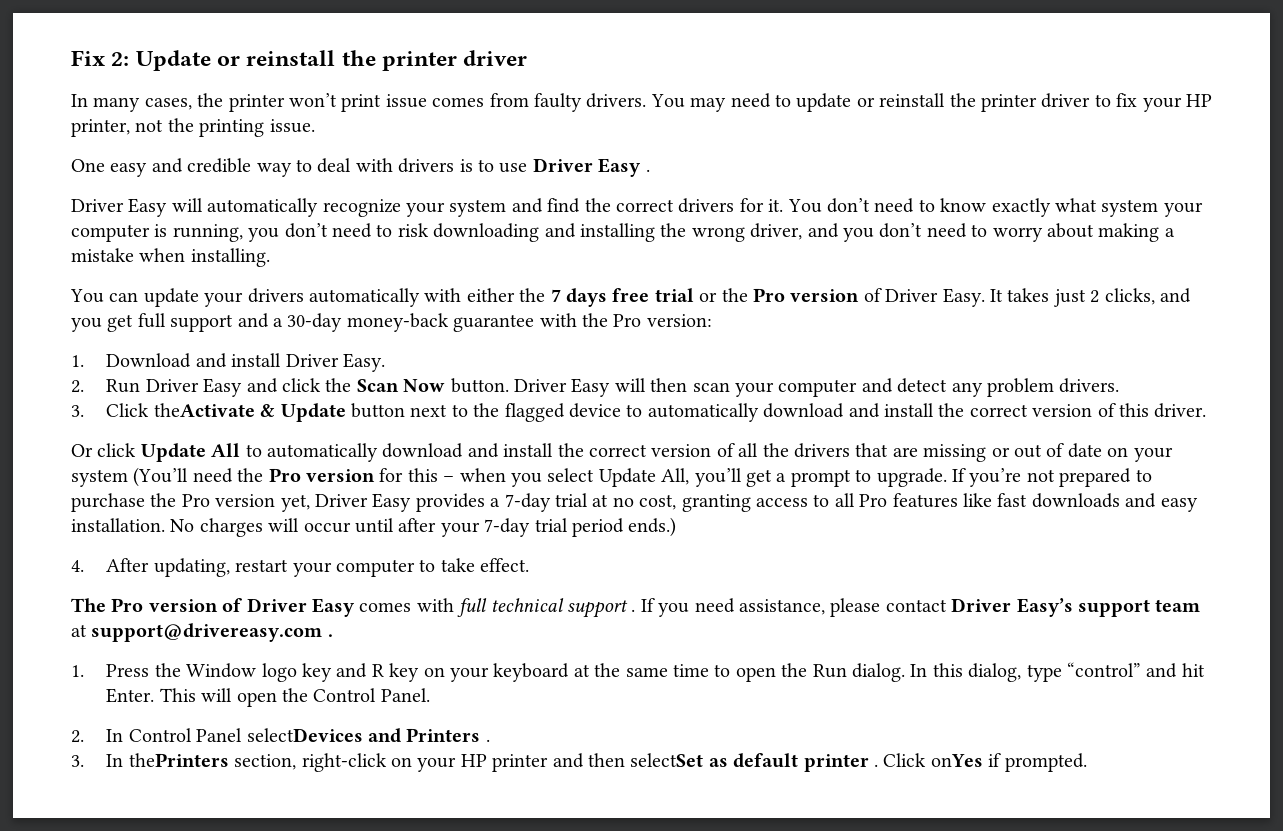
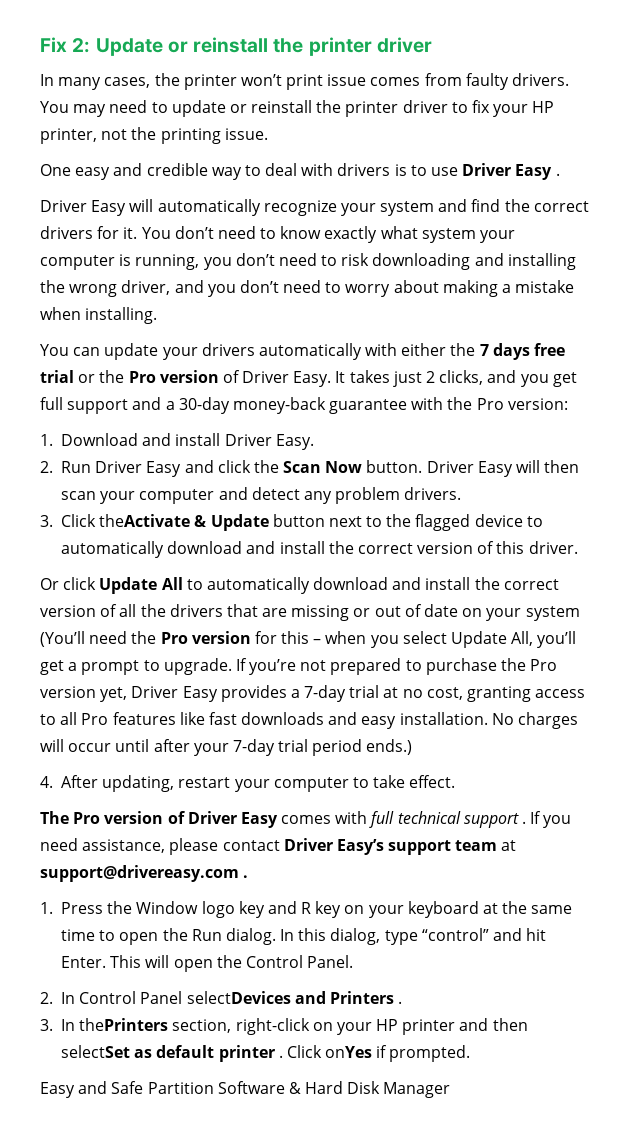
+ Easy and Safe Partition Software & Hard Disk Manager

